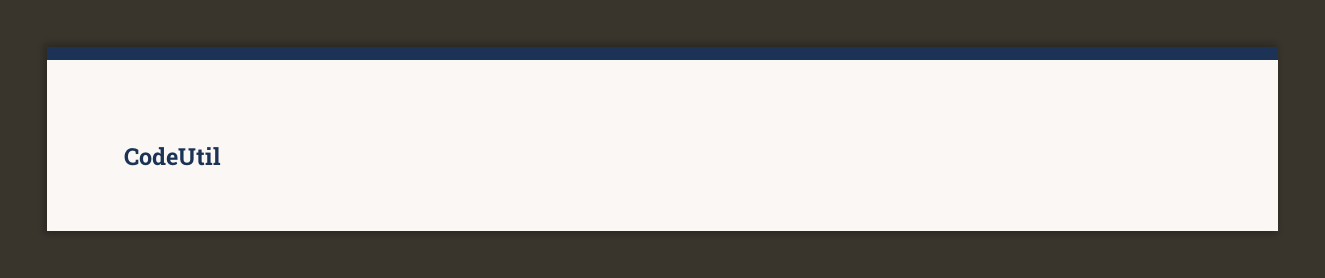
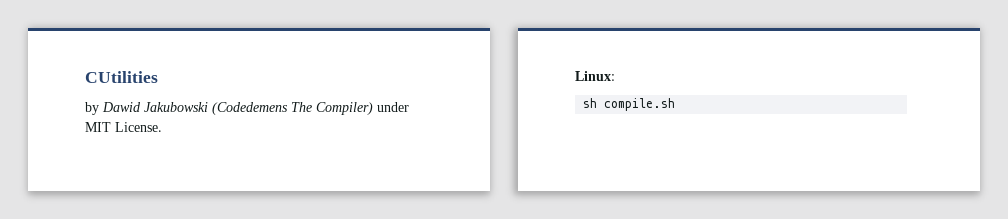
- CodeUtil
+ CUtilities
+ by Dawid Jakubowski (Codedemens The Compiler) under MIT License.
+ Linux:
+ sh compile.sh

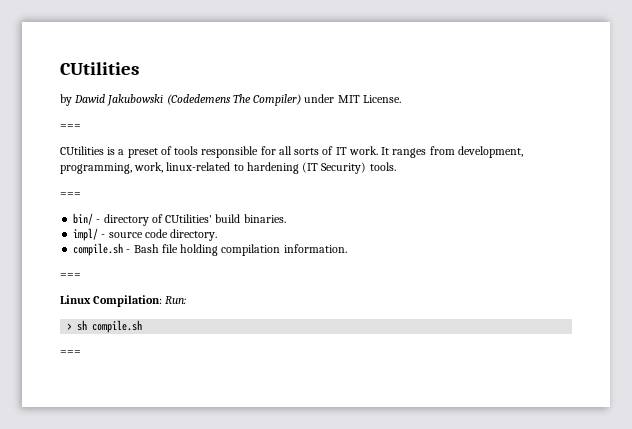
  by Dawid Jakubowski (Codedemens The Compiler) under MIT License.
- Linux:
- sh compile.sh
+ ===
+ CUtilities is a preset of tools responsible for all sorts of IT work. It ranges from development, programming, work, linux-related to hardening (IT Security) tools.
+ ===
+ bin/ - directory of CUtilities' build binaries.
+ impl/ - source code directory.
+ compile.sh - Bash file holding compilation information.
+ ===
+ Linux Compilation: Run:
+ > sh compile.sh
+ ===

